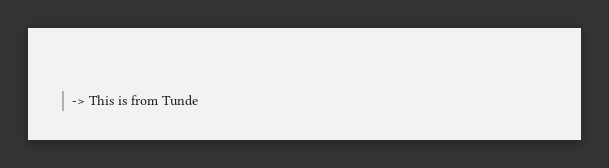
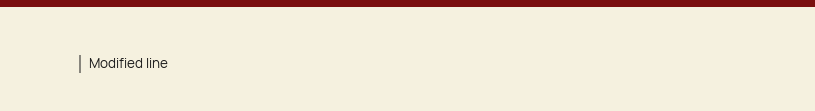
- -> This is from Tunde
+ Modified line

